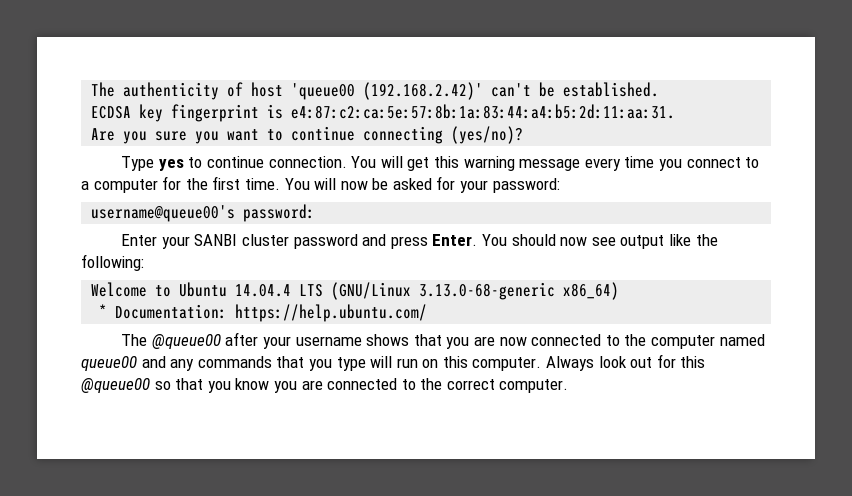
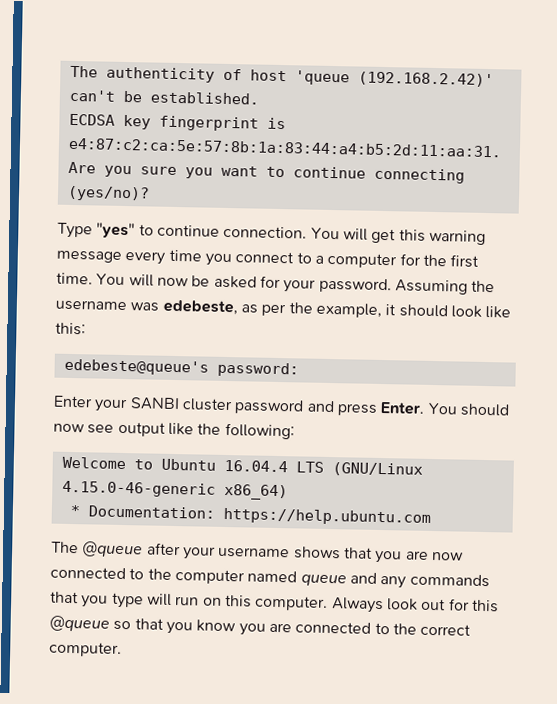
- The authenticity of host 'queue00 (192.168.2.42)' can't be established.
+ The authenticity of host 'queue (192.168.2.42)' can't be established.
- Type yes to continue connection.
+ Type "yes" to continue connection.
- You will now be asked for your password:
- username@queue00's password:
+ You will now be asked for your password. Assuming the username was edebeste, as per the example, it should look like this:
+ edebeste@queue's password:
- Welcome to Ubuntu 14.04.4 LTS (GNU/Linux 3.13.0-68-generic x86_64)
+ Welcome to Ubuntu 16.04.4 LTS (GNU/Linux 4.15.0-46-generic x86_64)
- * Documentation: https://help.ubuntu.com/
- The @queue00 after your username shows that you are now connected to the computer named queue00 and any commands that you type will run on this computer.
+ * Documentation: https://help.ubuntu.com
+ The @queue after your username shows that you are now connected to the computer named queue and any commands that you type will run on this computer.
- Always look out for this @queue00 so that you know you are connected to the correct computer.
+ Always look out for this @queue so that you know you are connected to the correct computer.

